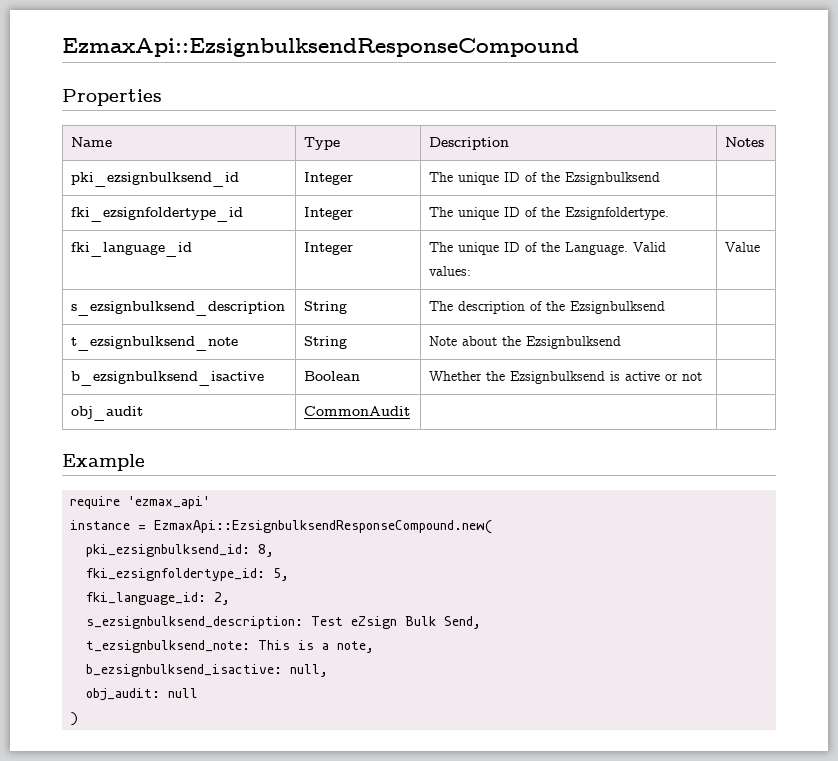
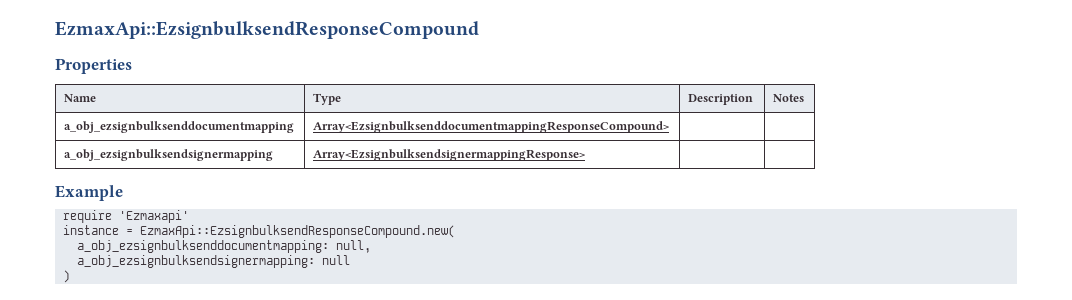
- pki_ezsignbulksend_id | Integer | The unique ID of the Ezsignbulksend |
- fki_ezsignfoldertype_id | Integer | The unique ID of the Ezsignfoldertype. |
- fki_language_id | Integer | The unique ID of the Language. Valid values: | Value
- s_ezsignbulksend_description | String | The description of the Ezsignbulksend |
- t_ezsignbulksend_note | String | Note about the Ezsignbulksend |
- b_ezsignbulksend_isactive | Boolean | Whether the Ezsignbulksend is active or not |
- obj_audit | CommonAudit | |
+ a_obj_ezsignbulksenddocumentmapping | Array<EzsignbulksenddocumentmappingResponseCompound> | |
+ a_obj_ezsignbulksendsignermapping | Array<EzsignbulksendsignermappingResponse> | |
- require 'ezmax_api'
+ require 'Ezmaxapi'
- pki_ezsignbulksend_id: 8,
- fki_ezsignfoldertype_id: 5,
- fki_language_id: 2,
- s_ezsignbulksend_description: Test eZsign Bulk Send,
- t_ezsignbulksend_note: This is a note,
- b_ezsignbulksend_isactive: null,
+ a_obj_ezsignbulksenddocumentmapping: null,
- obj_audit: null
+ a_obj_ezsignbulksendsignermapping: null

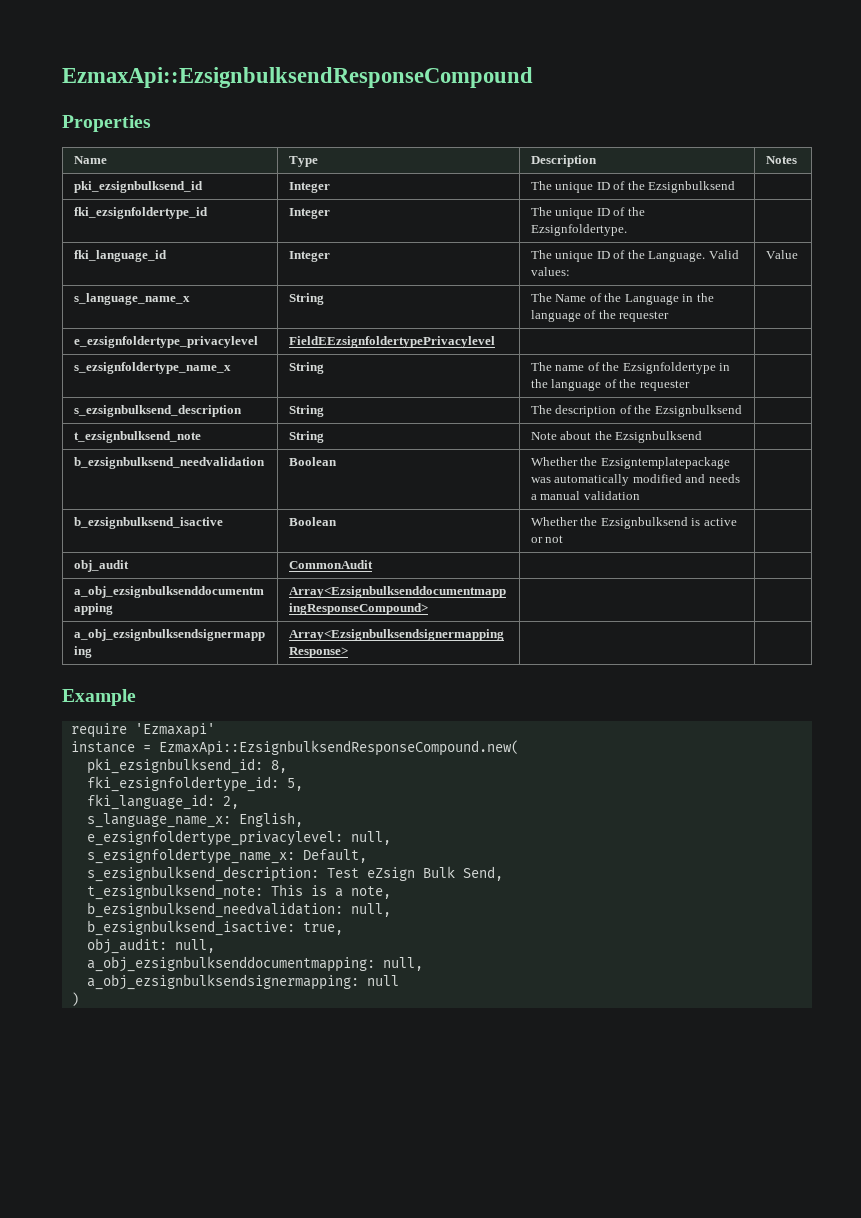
+ pki_ezsignbulksend_id | Integer | The unique ID of the Ezsignbulksend |
+ fki_ezsignfoldertype_id | Integer | The unique ID of the Ezsignfoldertype. |
+ fki_language_id | Integer | The unique ID of the Language. Valid values: | Value
+ s_language_name_x | String | The Name of the Language in the language of the requester |
+ e_ezsignfoldertype_privacylevel | FieldEEzsignfoldertypePrivacylevel | |
+ s_ezsignfoldertype_name_x | String | The name of the Ezsignfoldertype in the language of the requester |
+ s_ezsignbulksend_description | String | The description of the Ezsignbulksend |
+ t_ezsignbulksend_note | String | Note about the Ezsignbulksend |
+ b_ezsignbulksend_needvalidation | Boolean | Whether the Ezsigntemplatepackage was automatically modified and needs a manual validation |
+ b_ezsignbulksend_isactive | Boolean | Whether the Ezsignbulksend is active or not |
+ obj_audit | CommonAudit | |
+ pki_ezsignbulksend_id: 8,
+ fki_ezsignfoldertype_id: 5,
+ fki_language_id: 2,
+ s_language_name_x: English,
+ e_ezsignfoldertype_privacylevel: null,
+ s_ezsignfoldertype_name_x: Default,
+ s_ezsignbulksend_description: Test eZsign Bulk Send,
+ t_ezsignbulksend_note: This is a note,
+ b_ezsignbulksend_needvalidation: null,
+ b_ezsignbulksend_isactive: true,
+ obj_audit: null,

